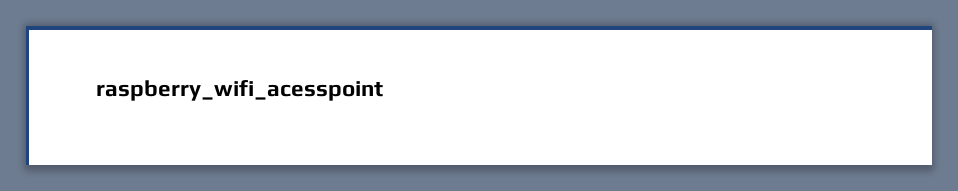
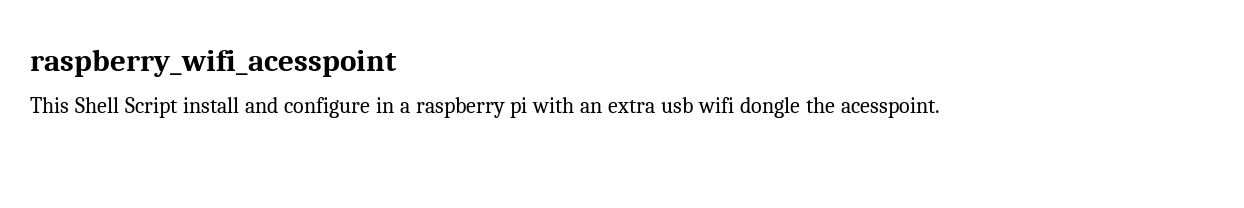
+ This Shell Script install and configure in a raspberry pi with an extra usb wifi dongle the acesspoint.

